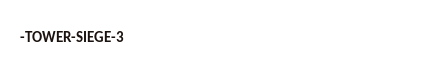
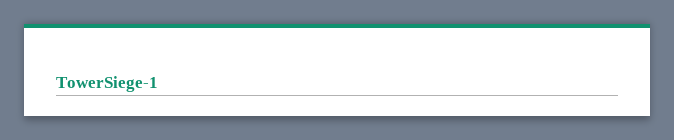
- -TOWER-SIEGE-3
+ TowerSiege-1

